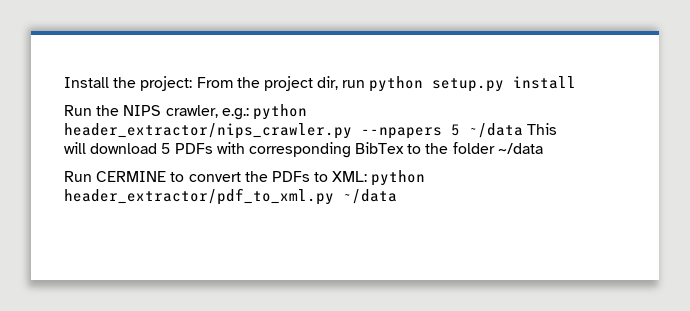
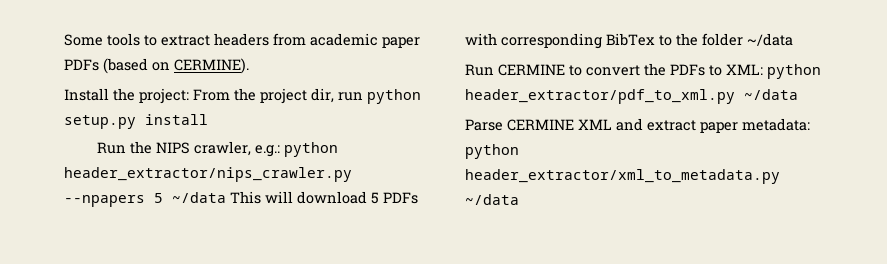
+ Some tools to extract headers from academic paper PDFs (based on CERMINE).
+ Parse CERMINE XML and extract paper metadata: python header_extractor/xml_to_metadata.py ~/data

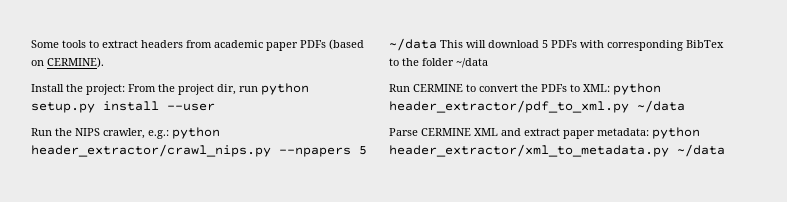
- Install the project: From the project dir, run python setup.py install
+ Install the project: From the project dir, run python setup.py install --user
- Run the NIPS crawler, e.g.: python header_extractor/nips_crawler.py --npapers 5 ~/data This will download 5 PDFs with corresponding BibTex to the folder ~/data
+ Run the NIPS crawler, e.g.: python header_extractor/crawl_nips.py --npapers 5 ~/data This will download 5 PDFs with corresponding BibTex to the folder ~/data

